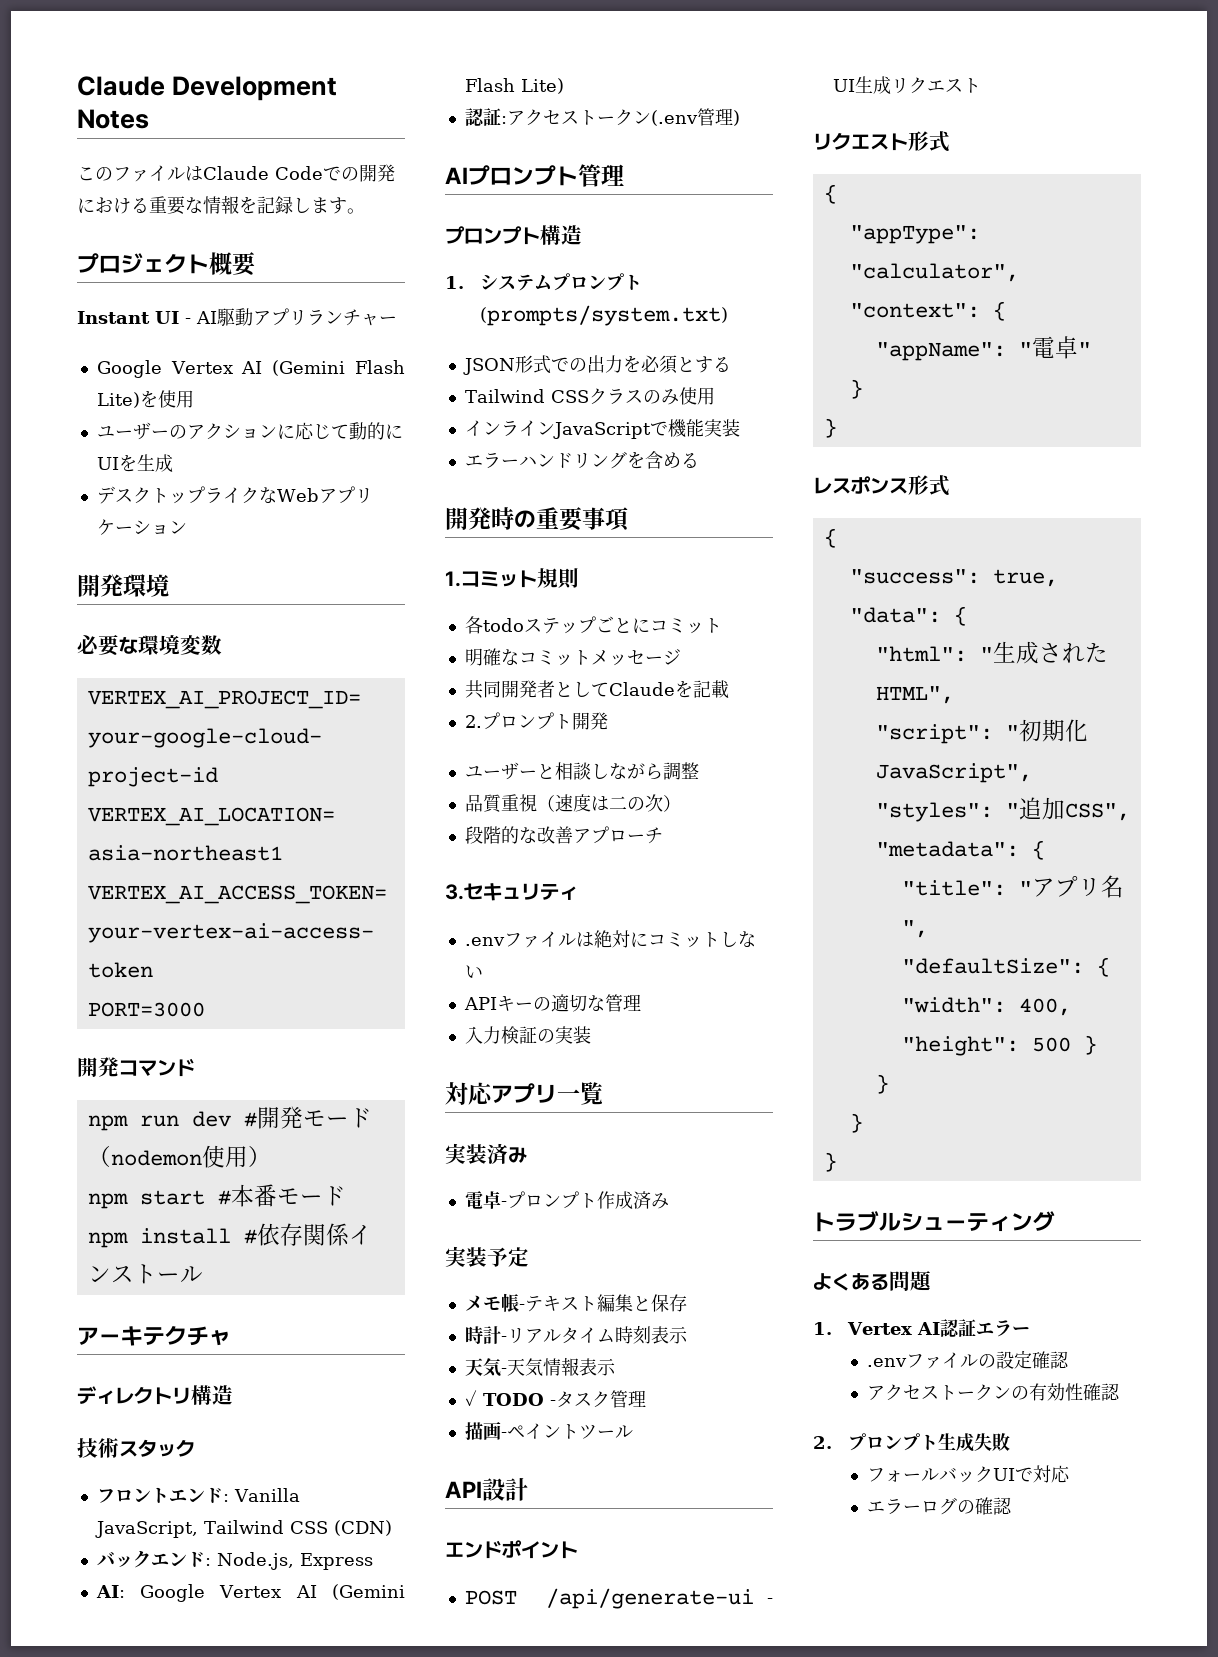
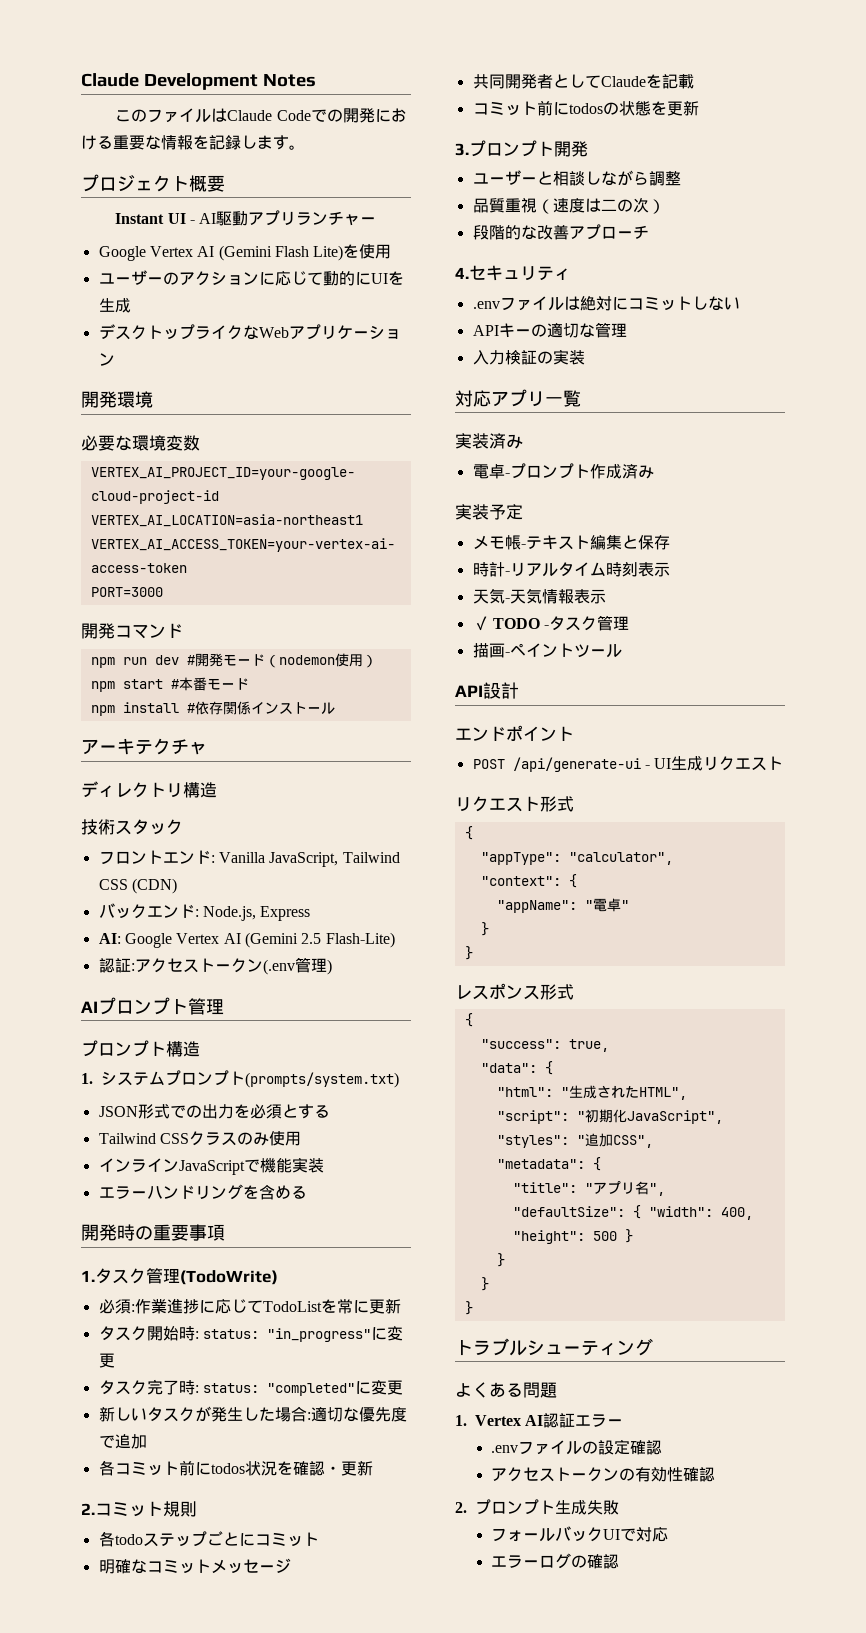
- AI: Google Vertex AI (Gemini Flash Lite)
+ AI: Google Vertex AI (Gemini 2.5 Flash-Lite)
- 1.コミット規則
+ 1.タスク管理(TodoWrite)
+ 必須:作業進捗に応じてTodoListを常に更新
+ タスク開始時: status: "in_progress"に変更
+ タスク完了時: status: "completed"に変更
+ 新しいタスクが発生した場合:適切な優先度で追加
+ 各コミット前にtodos状況を確認・更新
+ 2.コミット規則
- 2.プロンプト開発
+ コミット前にtodosの状態を更新
+ 3.プロンプト開発
- 3.セキュリティ
+ 4.セキュリティ

